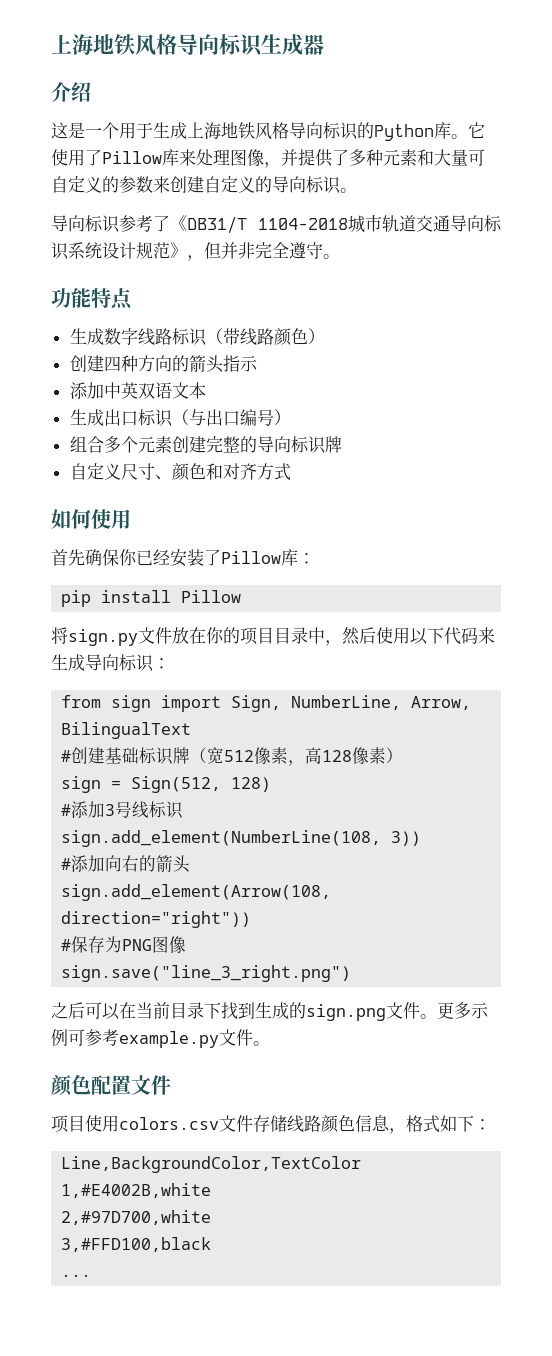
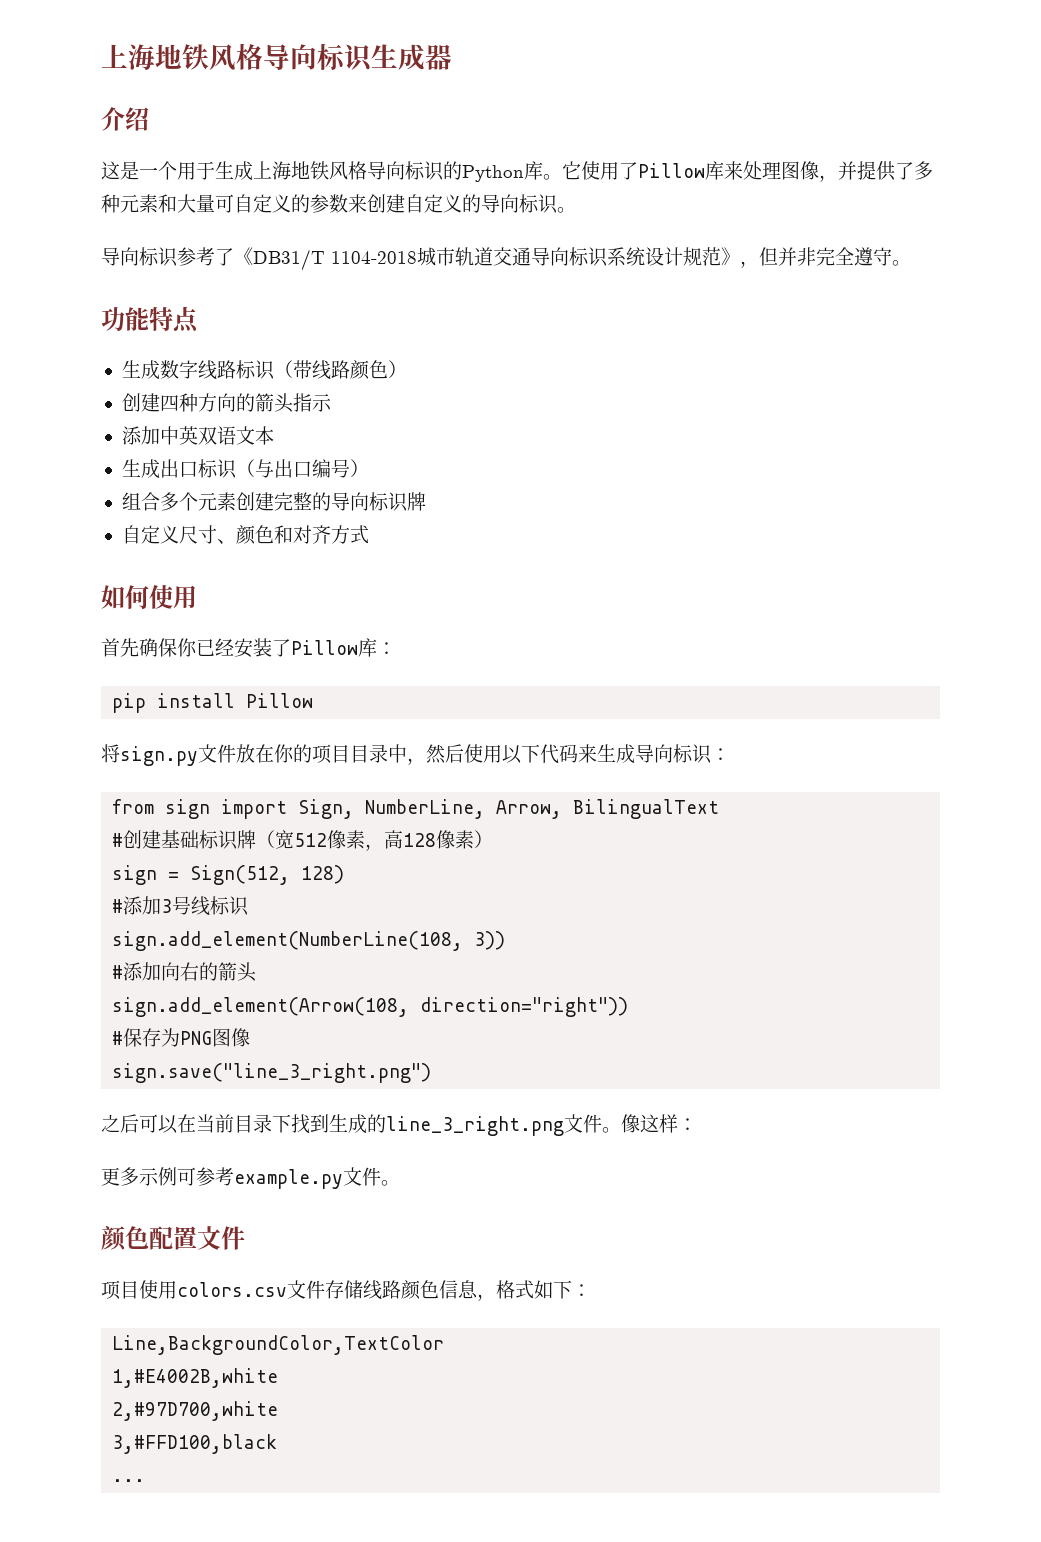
- 之后可以在当前目录下找到生成的sign.png文件。更多示例可参考example.py文件。
+ 之后可以在当前目录下找到生成的line_3_right.png文件。像这样：
+ 更多示例可参考example.py文件。

